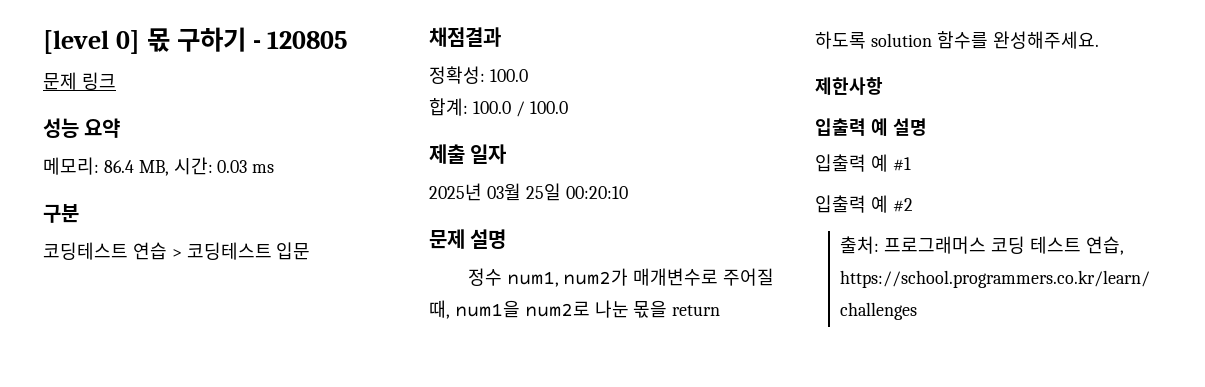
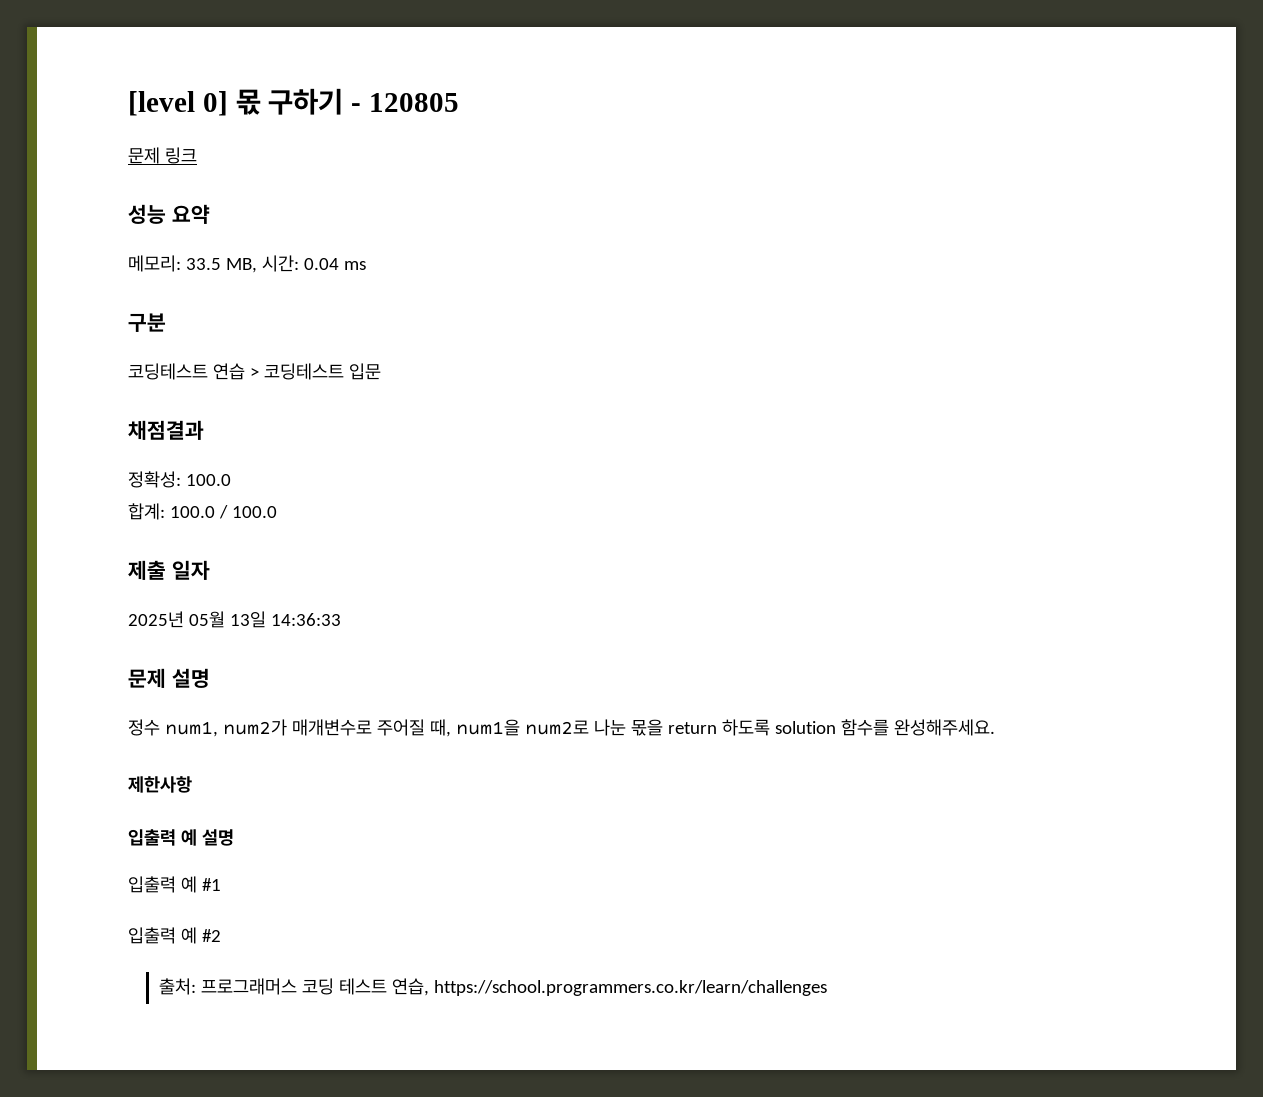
- 메모리: 86.4 MB, 시간: 0.03 ms
+ 메모리: 33.5 MB, 시간: 0.04 ms
- 2025년 03월 25일 00:20:10
+ 2025년 05월 13일 14:36:33

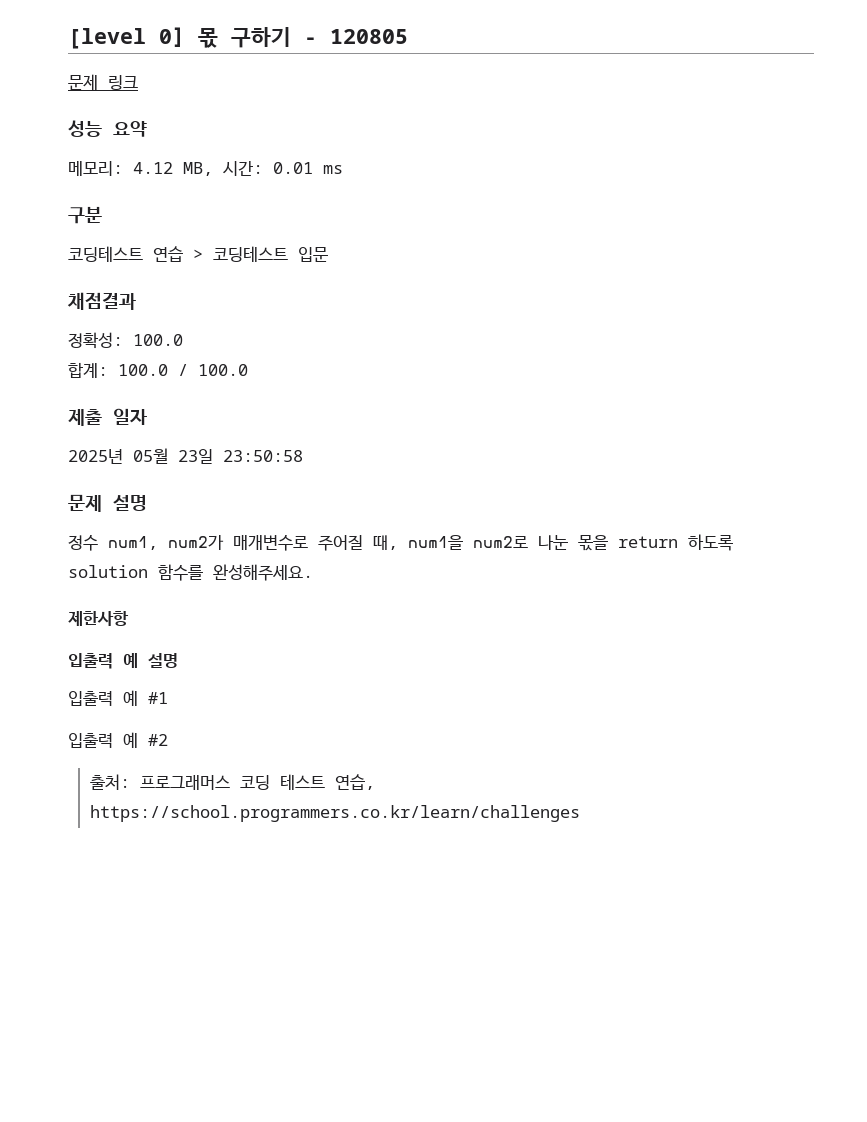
- 메모리: 33.5 MB, 시간: 0.04 ms
+ 메모리: 4.12 MB, 시간: 0.01 ms
- 2025년 05월 13일 14:36:33
+ 2025년 05월 23일 23:50:58

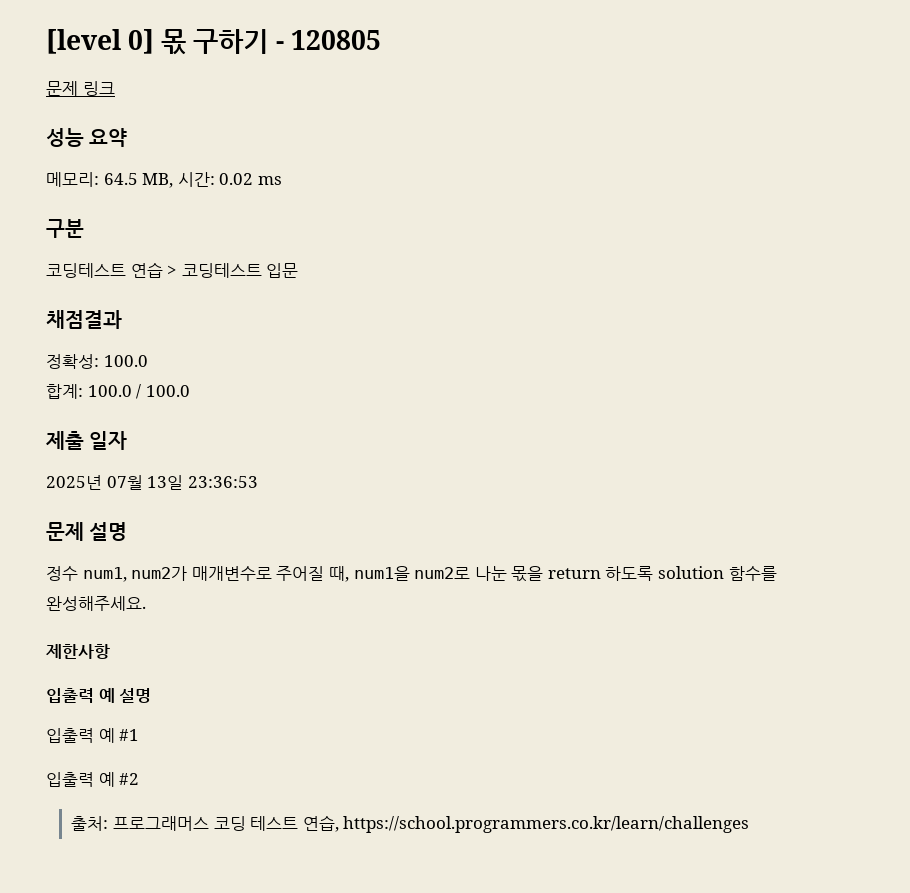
- 메모리: 4.12 MB, 시간: 0.01 ms
+ 메모리: 64.5 MB, 시간: 0.02 ms
- 2025년 05월 23일 23:50:58
+ 2025년 07월 13일 23:36:53

